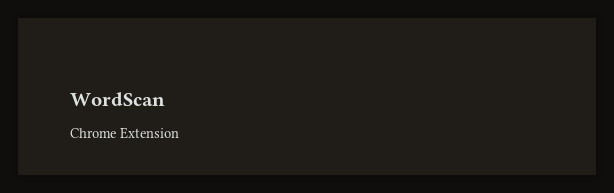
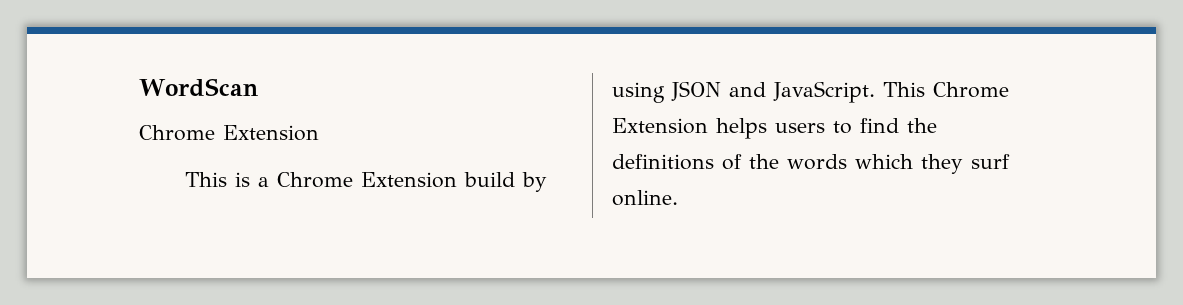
+ This is a Chrome Extension build by using JSON and JavaScript. This Chrome Extension helps users to find the definitions of the words which they surf online.

